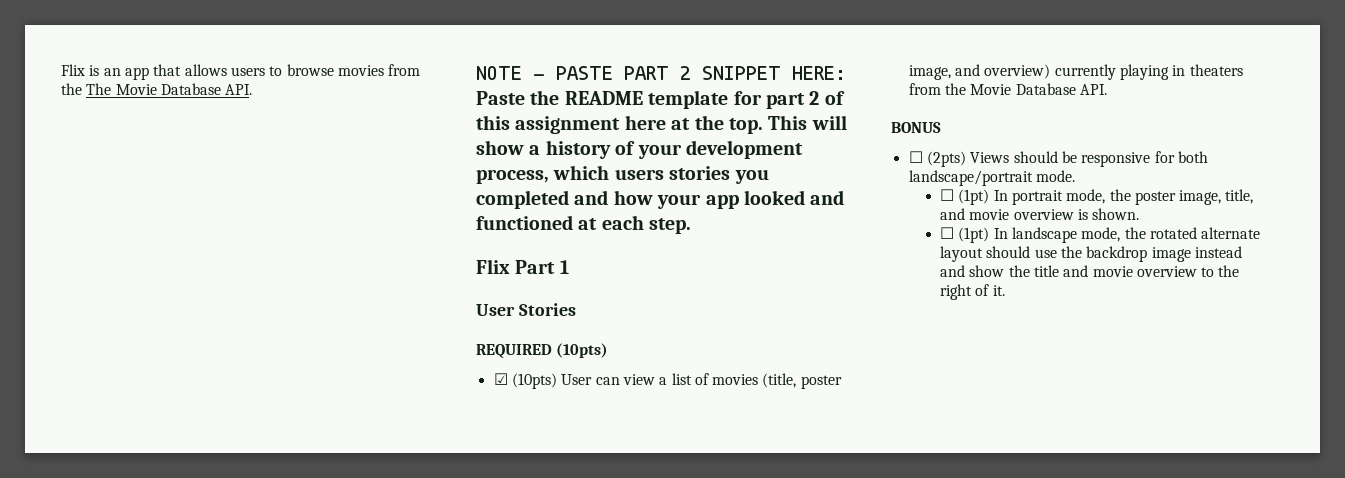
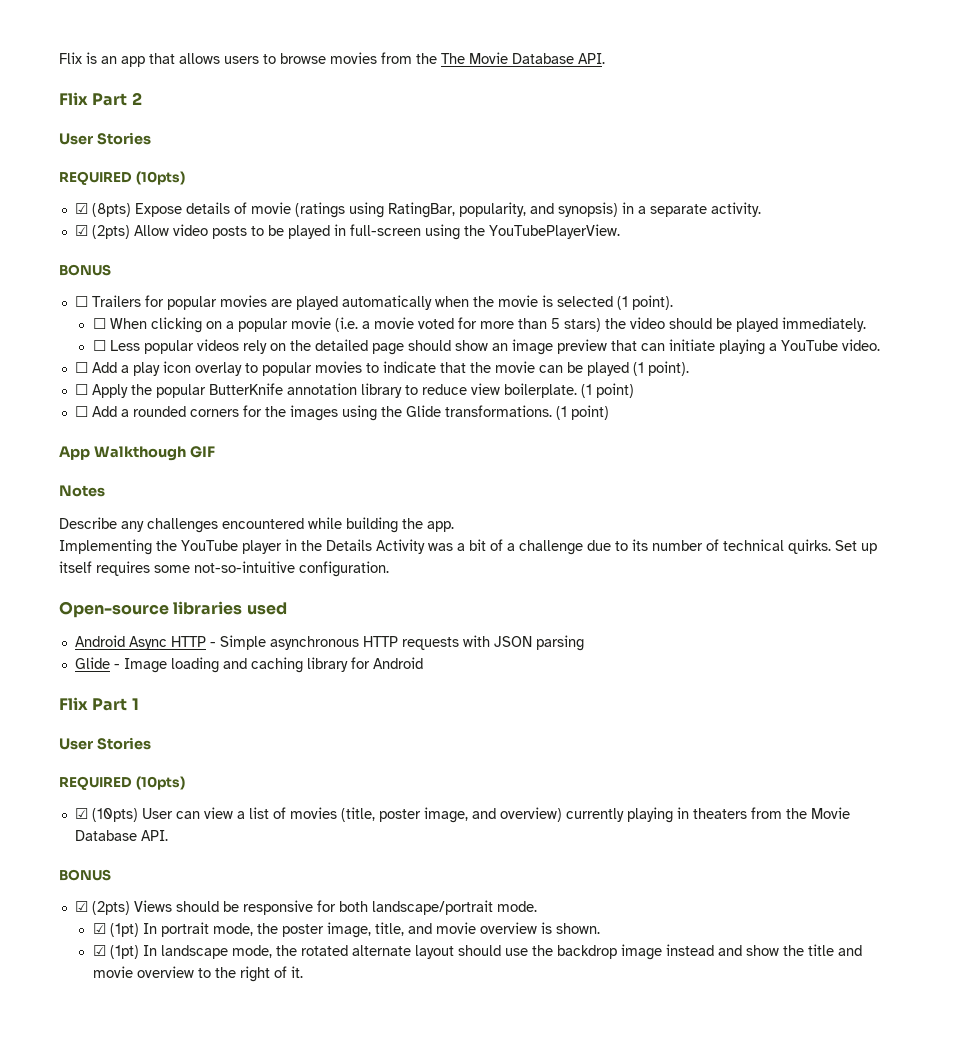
- NOTE - PASTE PART 2 SNIPPET HERE: Paste the README template for part 2 of this assignment here at the top. This will show a history of your development process, which users stories you completed and how your app looked and functioned at each step.
+ Flix Part 2
+ User Stories
+ REQUIRED (10pts)
+ ☑ (8pts) Expose details of movie (ratings using RatingBar, popularity, and synopsis) in a separate activity.
+ ☑ (2pts) Allow video posts to be played in full-screen using the YouTubePlayerView.
+ BONUS
+ ☐ Trailers for popular movies are played automatically when the movie is selected (1 point).
+ ☐ When clicking on a popular movie (i.e. a movie voted for more than 5 stars) the video should be played immediately.
+ ☐ Less popular videos rely on the detailed page should show an image preview that can initiate playing a YouTube video.
+ ☐ Add a play icon overlay to popular movies to indicate that the movie can be played (1 point).
+ ☐ Apply the popular ButterKnife annotation library to reduce view boilerplate. (1 point)
+ ☐ Add a rounded corners for the images using the Glide transformations. (1 point)
+ App Walkthough GIF
+ Notes
+ Describe any challenges encountered while building the app.
+ Implementing the YouTube player in the Details Activity was a bit of a challenge due to its number of technical quirks. Set up itself requires some not-so-intuitive configuration.
+ Open-source libraries used
+ Android Async HTTP - Simple asynchronous HTTP requests with JSON parsing
+ Glide - Image loading and caching library for Android
- ☐ (2pts) Views should be responsive for both landscape/portrait mode.
+ ☑ (2pts) Views should be responsive for both landscape/portrait mode.
- ☐ (1pt) In portrait mode, the poster image, title, and movie overview is shown.
+ ☑ (1pt) In portrait mode, the poster image, title, and movie overview is shown.
- ☐ (1pt) In landscape mode, the rotated alternate layout should use the backdrop image instead and show the title and movie overview to the right of it.
+ ☑ (1pt) In landscape mode, the rotated alternate layout should use the backdrop image instead and show the title and movie overview to the right of it.

